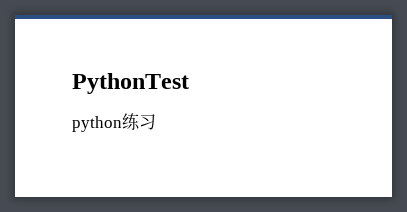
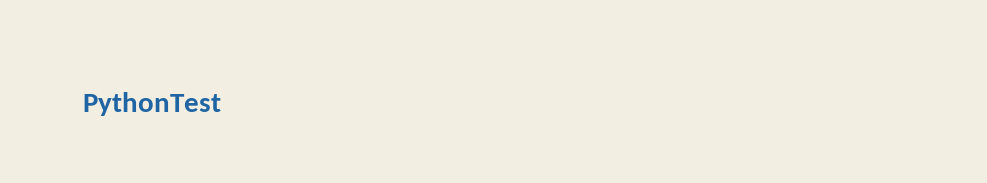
- python练习

